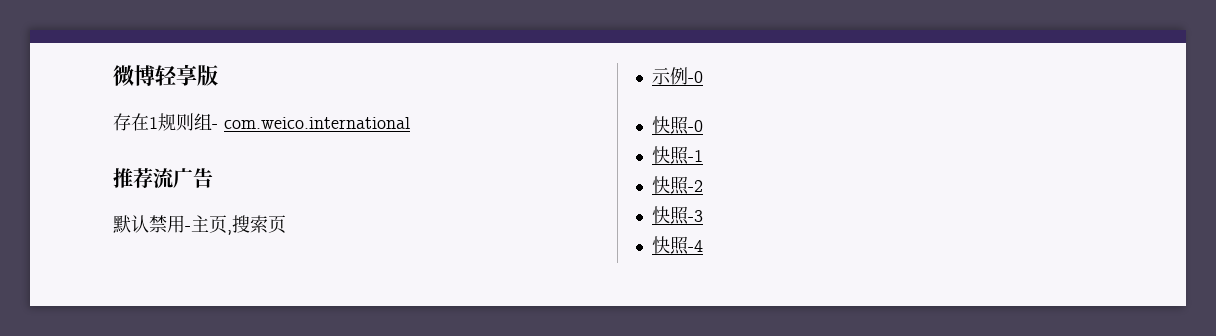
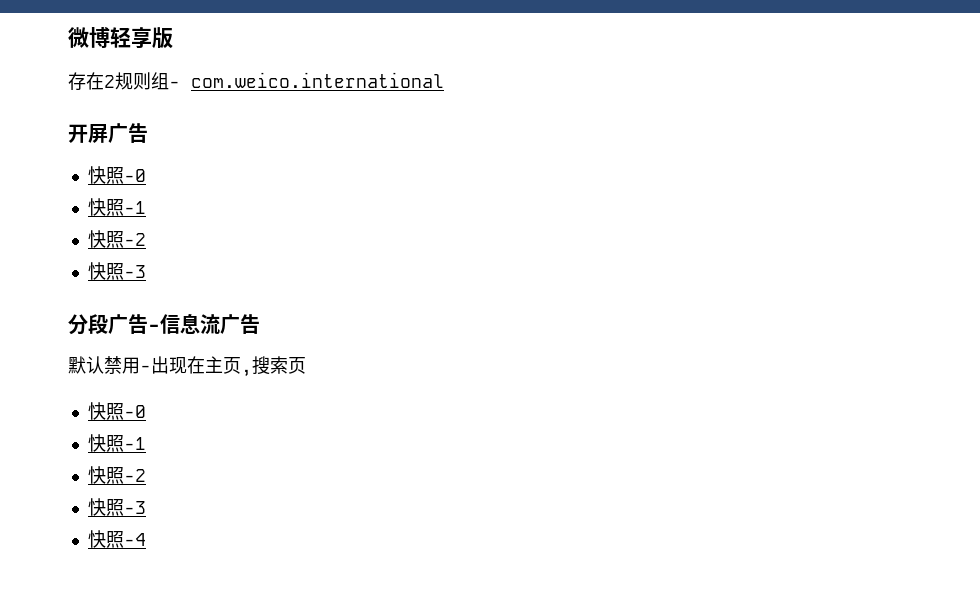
- 存在1规则组- com.weico.international
+ 存在2规则组- com.weico.international
- 推荐流广告
+ 开屏广告
+ 快照-0
+ 快照-1
+ 快照-2
+ 快照-3
+ 分段广告-信息流广告
- 默认禁用-主页,搜索页
+ 默认禁用-出现在主页,搜索页
- 示例-0

